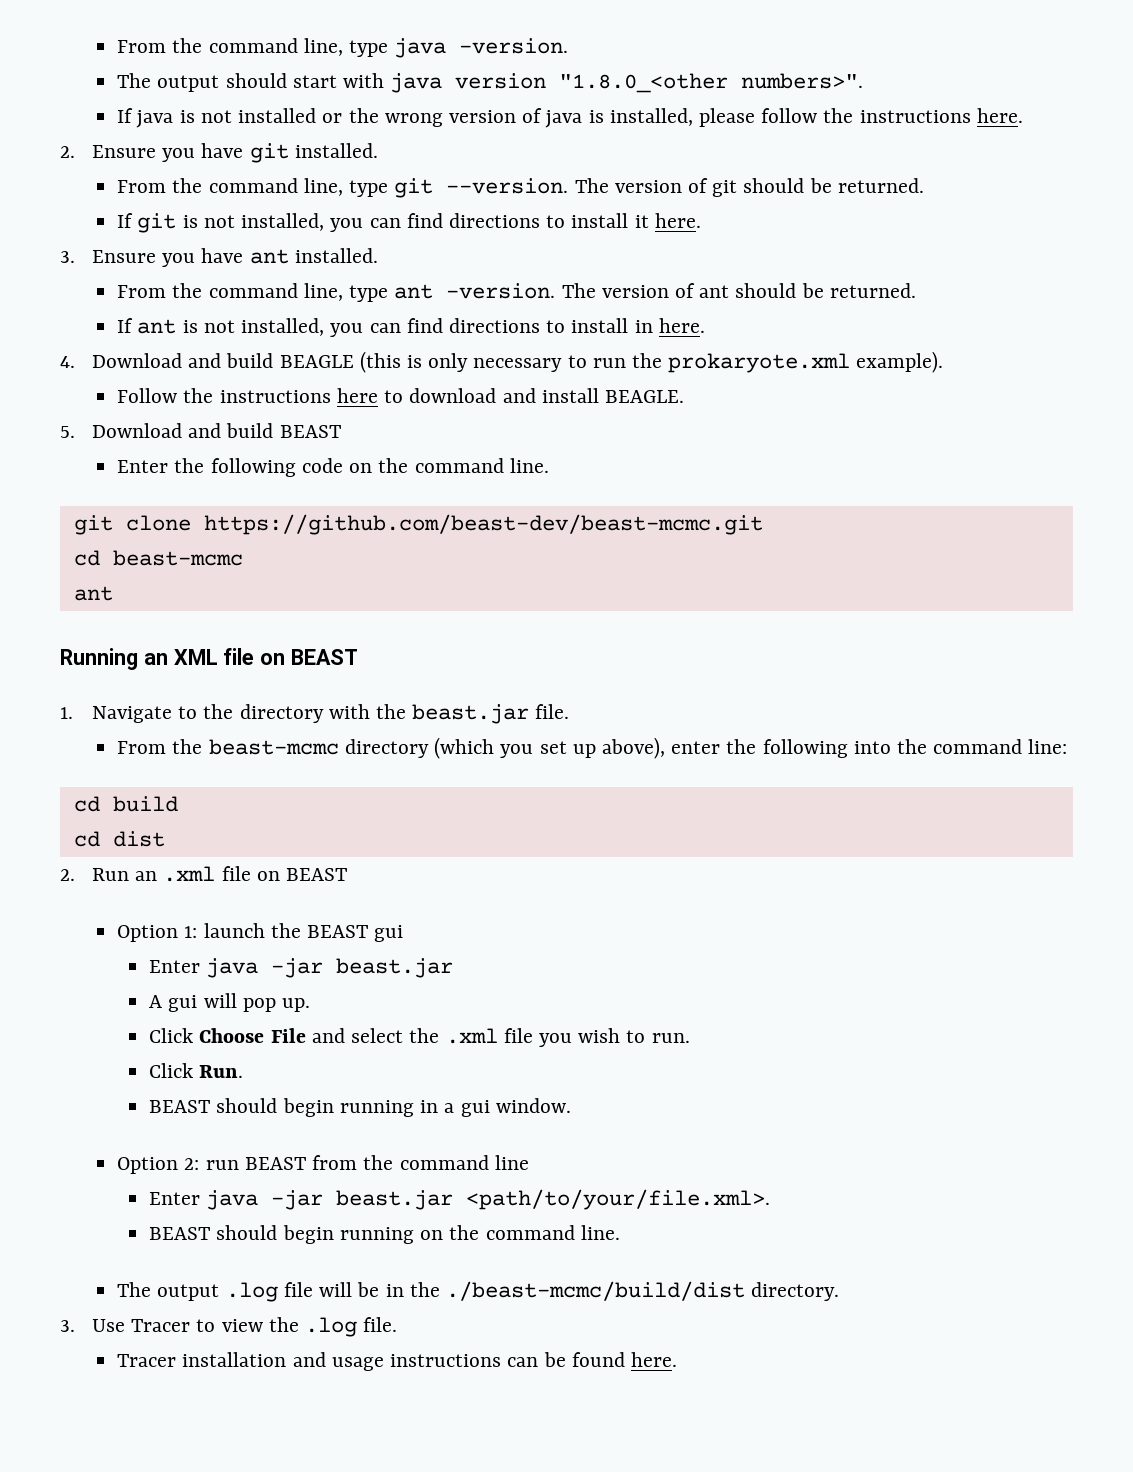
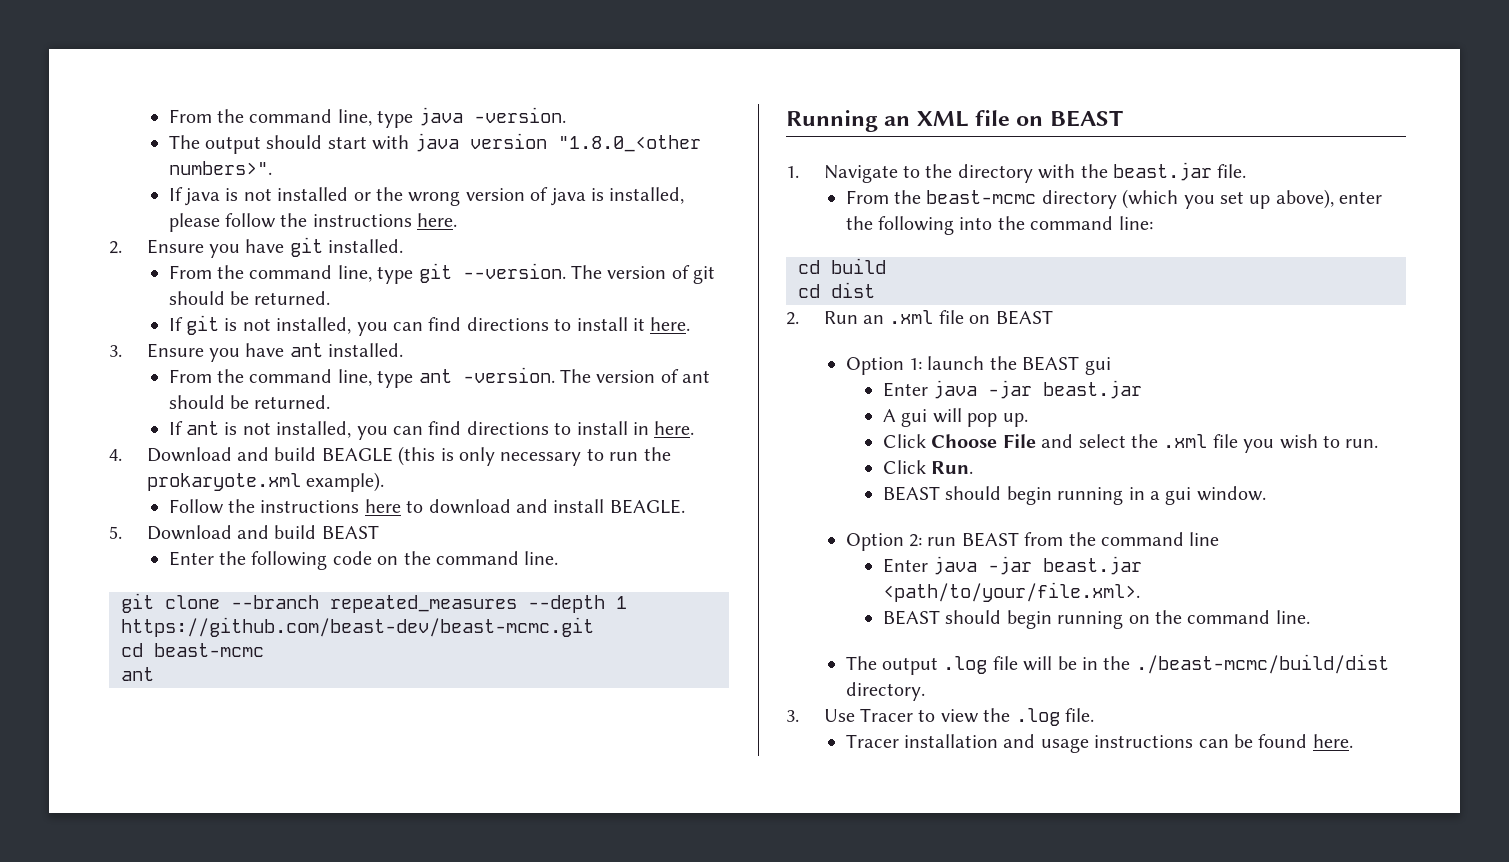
- git clone https://github.com/beast-dev/beast-mcmc.git
+ git clone --branch repeated_measures --depth 1 https://github.com/beast-dev/beast-mcmc.git

